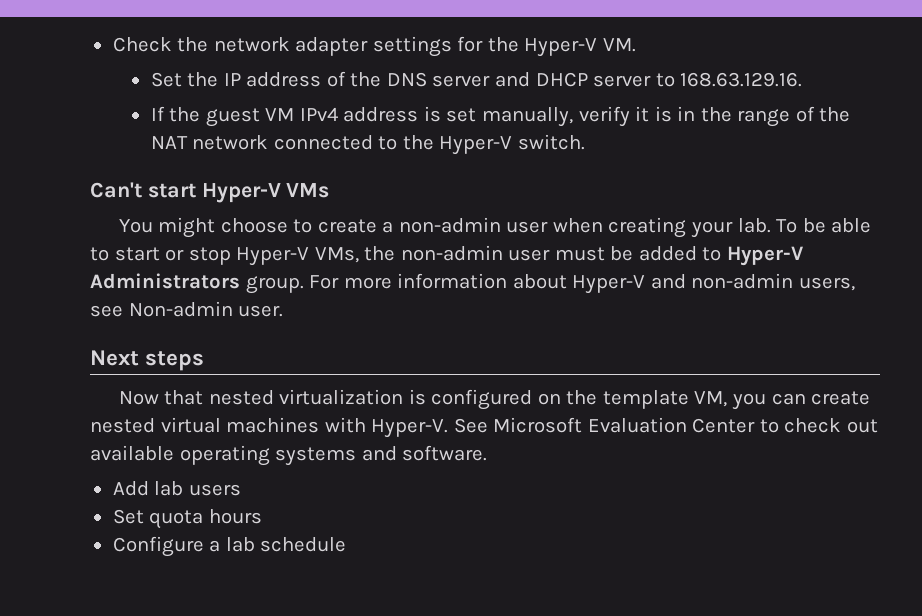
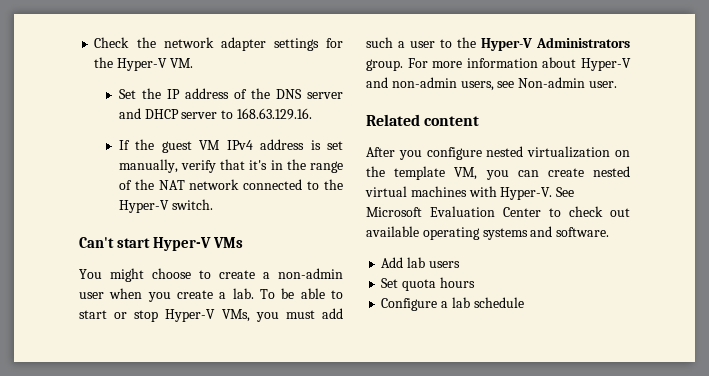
- If the guest VM IPv4 address is set manually, verify it is in the range of the NAT network connected to the Hyper-V switch.
+ If the guest VM IPv4 address is set manually, verify that it's in the range of the NAT network connected to the Hyper-V switch.
- You might choose to create a non-admin user when creating your lab.
+ You might choose to create a non-admin user when you create a lab.
- To be able to start or stop Hyper-V VMs, the non-admin user must be added to Hyper-V Administrators group.
+ To be able to start or stop Hyper-V VMs, you must add such a user to the Hyper-V Administrators group.
- Next steps
- Now that nested virtualization is configured on the template VM, you can create nested virtual machines with Hyper-V.
+ Related content
+ After you configure nested virtualization on the template VM, you can create nested virtual machines with Hyper-V.

